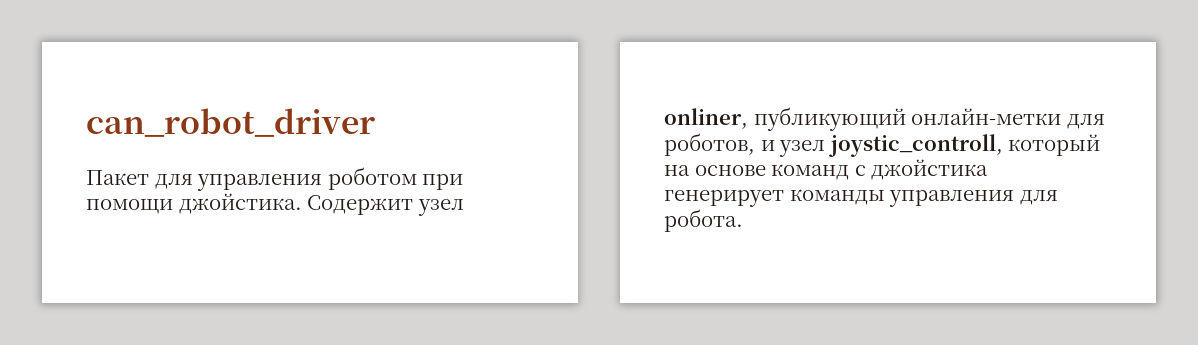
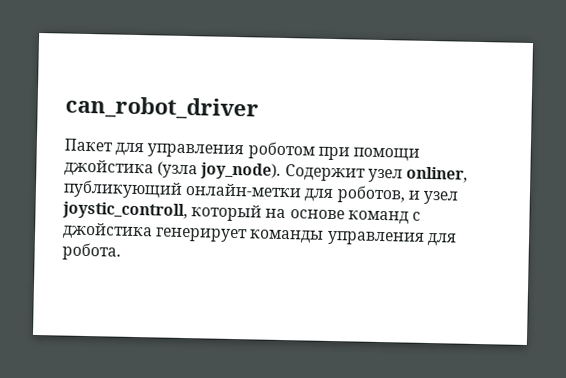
- Пакет для управления роботом при помощи джойстика.
+ Пакет для управления роботом при помощи джойстика (узла joy_node).

